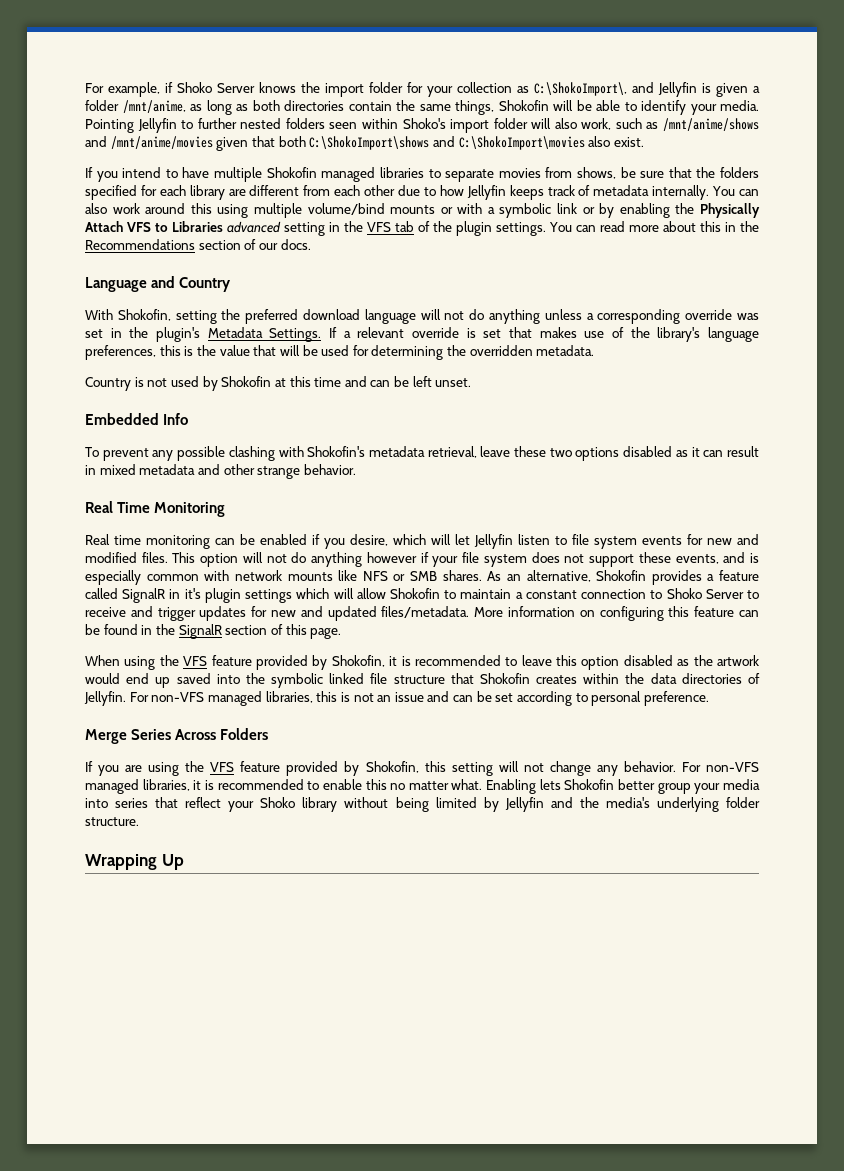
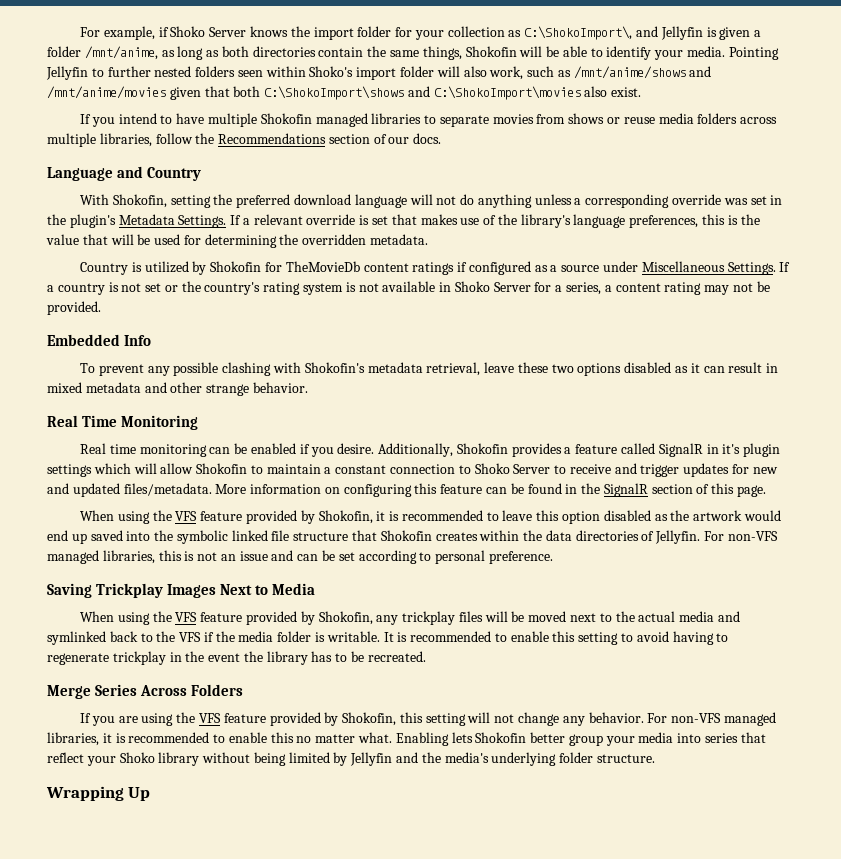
- If you intend to have multiple Shokofin managed libraries to separate movies from shows, be sure that the folders specified for each library are different from each other due to how Jellyfin keeps track of metadata internally. You can also work around this using multiple volume/bind mounts or with a symbolic link or by enabling the Physically Attach VFS to Libraries advanced setting in the VFS tab of the plugin settings. You can read more about this in the Recommendations section of our docs.
+ If you intend to have multiple Shokofin managed libraries to separate movies from shows or reuse media folders across multiple libraries, follow the Recommendations section of our docs.
- Country is not used by Shokofin at this time and can be left unset.
+ Country is utilized by Shokofin for TheMovieDb content ratings if configured as a source under Miscellaneous Settings. If a country is not set or the country's rating system is not available in Shoko Server for a series, a content rating may not be provided.
- Real time monitoring can be enabled if you desire, which will let Jellyfin listen to file system events for new and modified files. This option will not do anything however if your file system does not support these events, and is especially common with network mounts like NFS or SMB shares. As an alternative, Shokofin provides a feature called SignalR in it's plugin settings which will allow Shokofin to maintain a constant connection to Shoko Server to receive and trigger updates for new and updated files/metadata.
+ Real time monitoring can be enabled if you desire. Additionally, Shokofin provides a feature called SignalR in it's plugin settings which will allow Shokofin to maintain a constant connection to Shoko Server to receive and trigger updates for new and updated files/metadata.
+ Saving Trickplay Images Next to Media
+ When using the VFS feature provided by Shokofin, any trickplay files will be moved next to the actual media and symlinked back to the VFS if the media folder is writable. It is recommended to enable this setting to avoid having to regenerate trickplay in the event the library has to be recreated.

